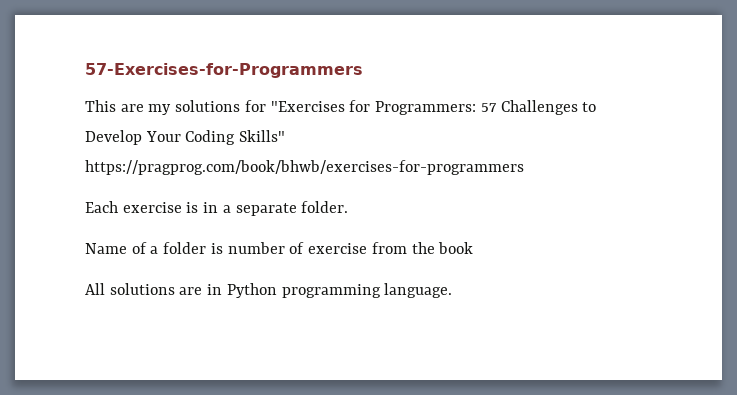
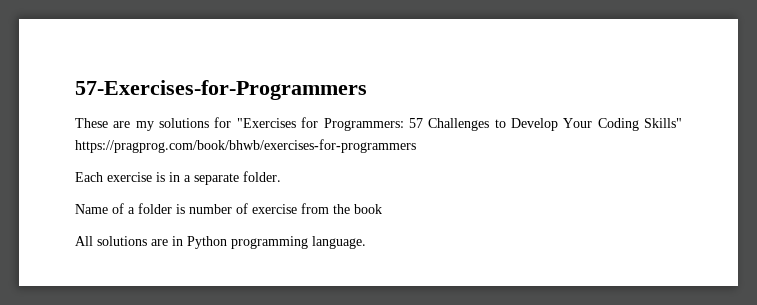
- This are my solutions for "Exercises for Programmers: 57 Challenges to Develop Your Coding Skills" https://pragprog.com/book/bhwb/exercises-for-programmers
+ These are my solutions for "Exercises for Programmers: 57 Challenges to Develop Your Coding Skills" https://pragprog.com/book/bhwb/exercises-for-programmers

